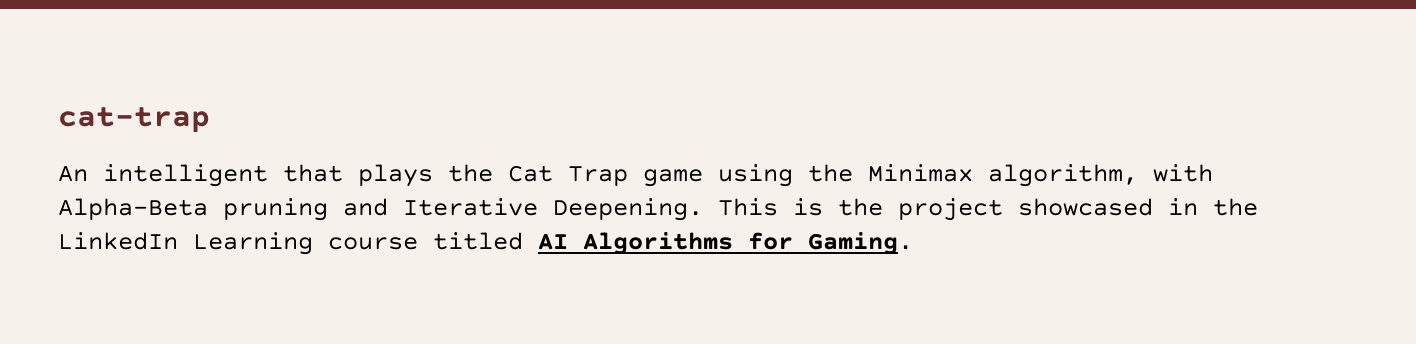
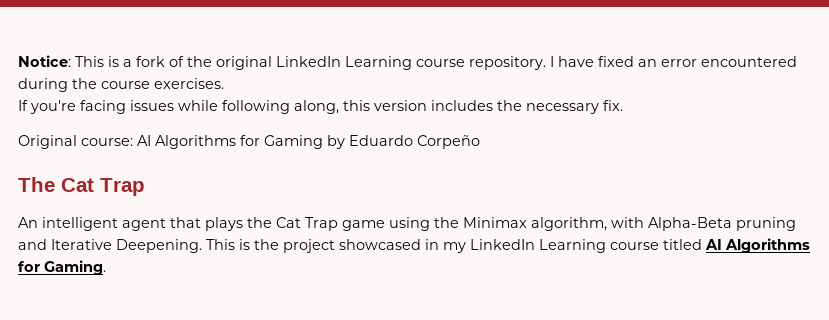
- cat-trap
+ Notice: This is a fork of the original LinkedIn Learning course repository. I have fixed an error encountered during the course exercises.
+ If you're facing issues while following along, this version includes the necessary fix.
+ Original course: AI Algorithms for Gaming by Eduardo Corpeño
+ The Cat Trap
- An intelligent that plays the Cat Trap game using the Minimax algorithm, with Alpha-Beta pruning and Iterative Deepening.
+ An intelligent agent that plays the Cat Trap game using the Minimax algorithm, with Alpha-Beta pruning and Iterative Deepening.
- This is the project showcased in the LinkedIn Learning course titled AI Algorithms for Gaming.
+ This is the project showcased in my LinkedIn Learning course titled AI Algorithms for Gaming.

